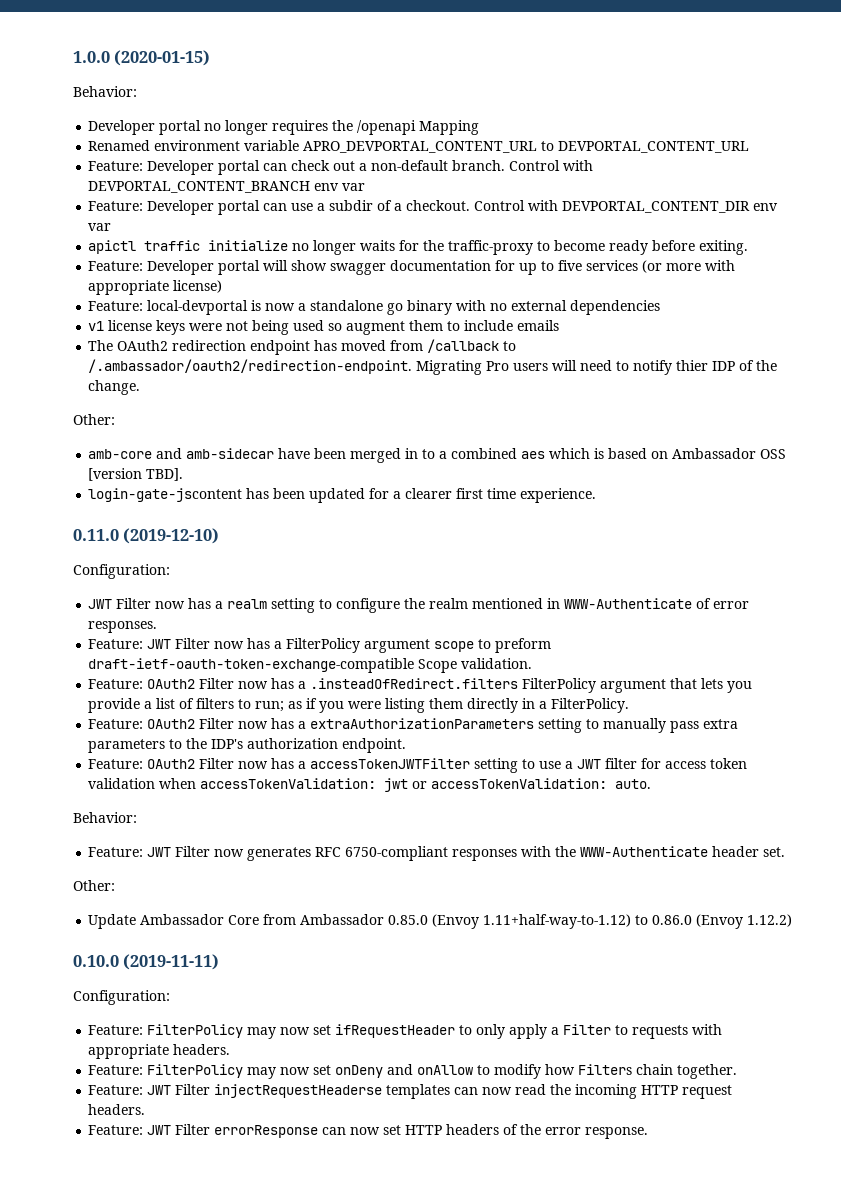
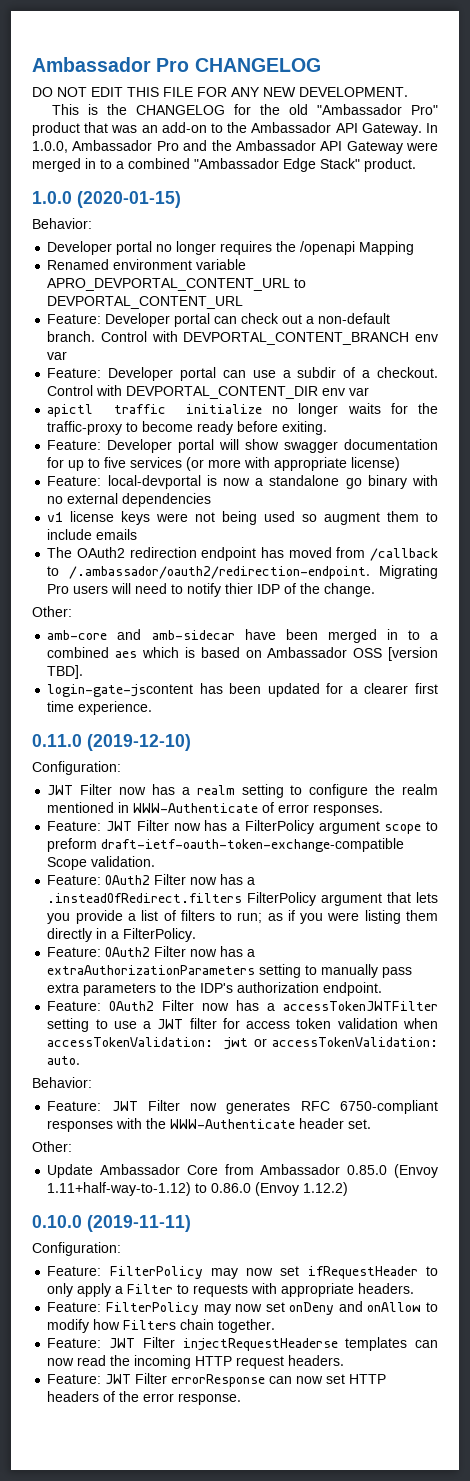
+ Ambassador Pro CHANGELOG
+ DO NOT EDIT THIS FILE FOR ANY NEW DEVELOPMENT.
+ This is the CHANGELOG for the old "Ambassador Pro" product that was an add-on to the Ambassador API Gateway. In 1.0.0, Ambassador Pro and the Ambassador API Gateway were merged in to a combined "Ambassador Edge Stack" product.

